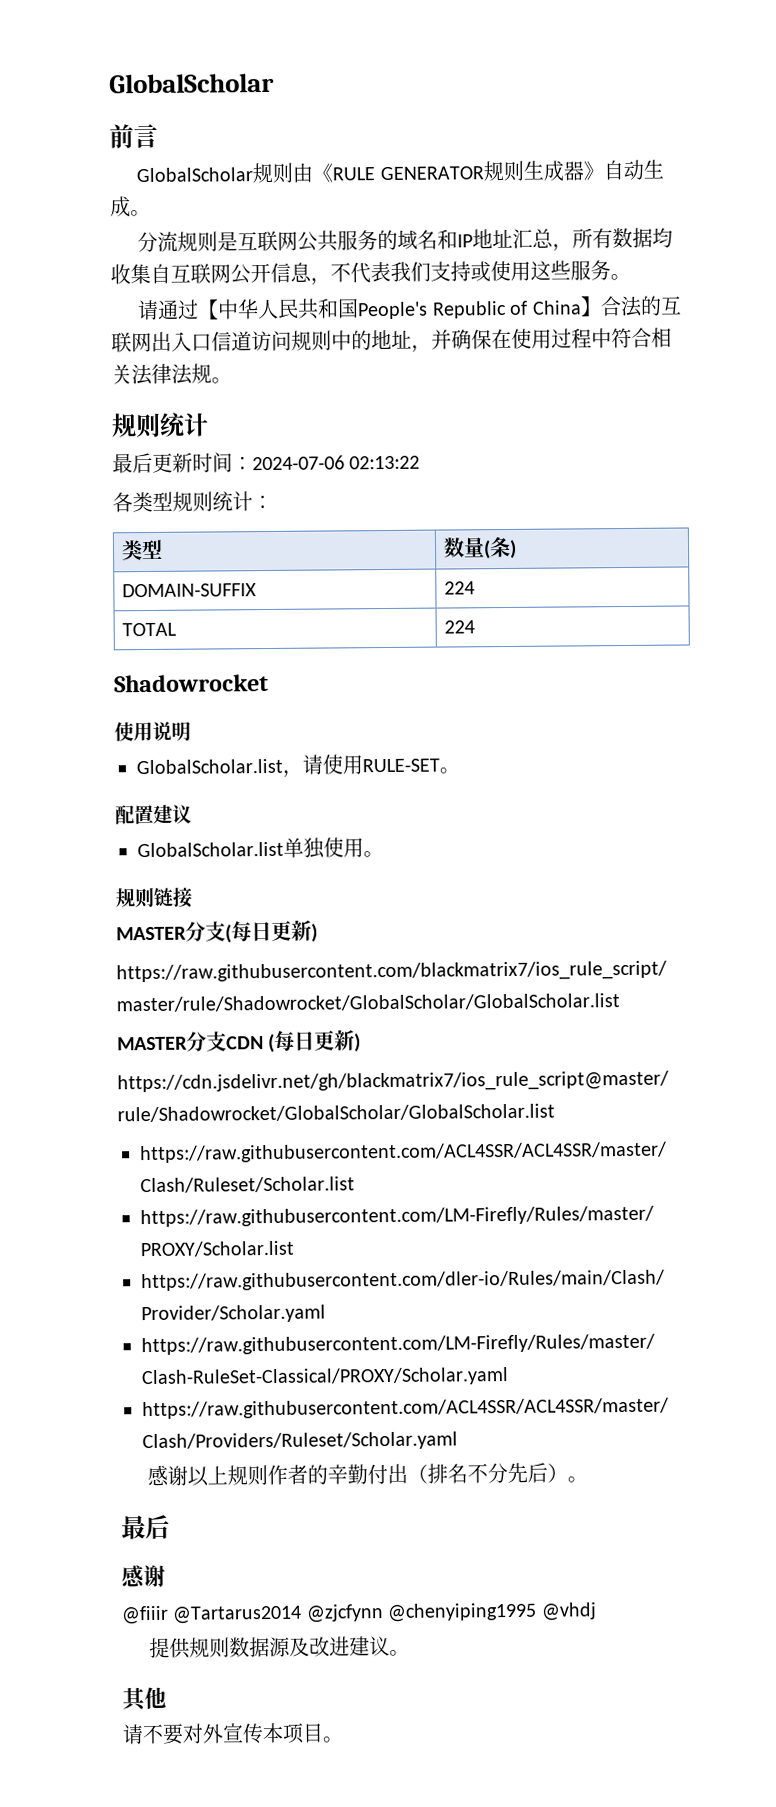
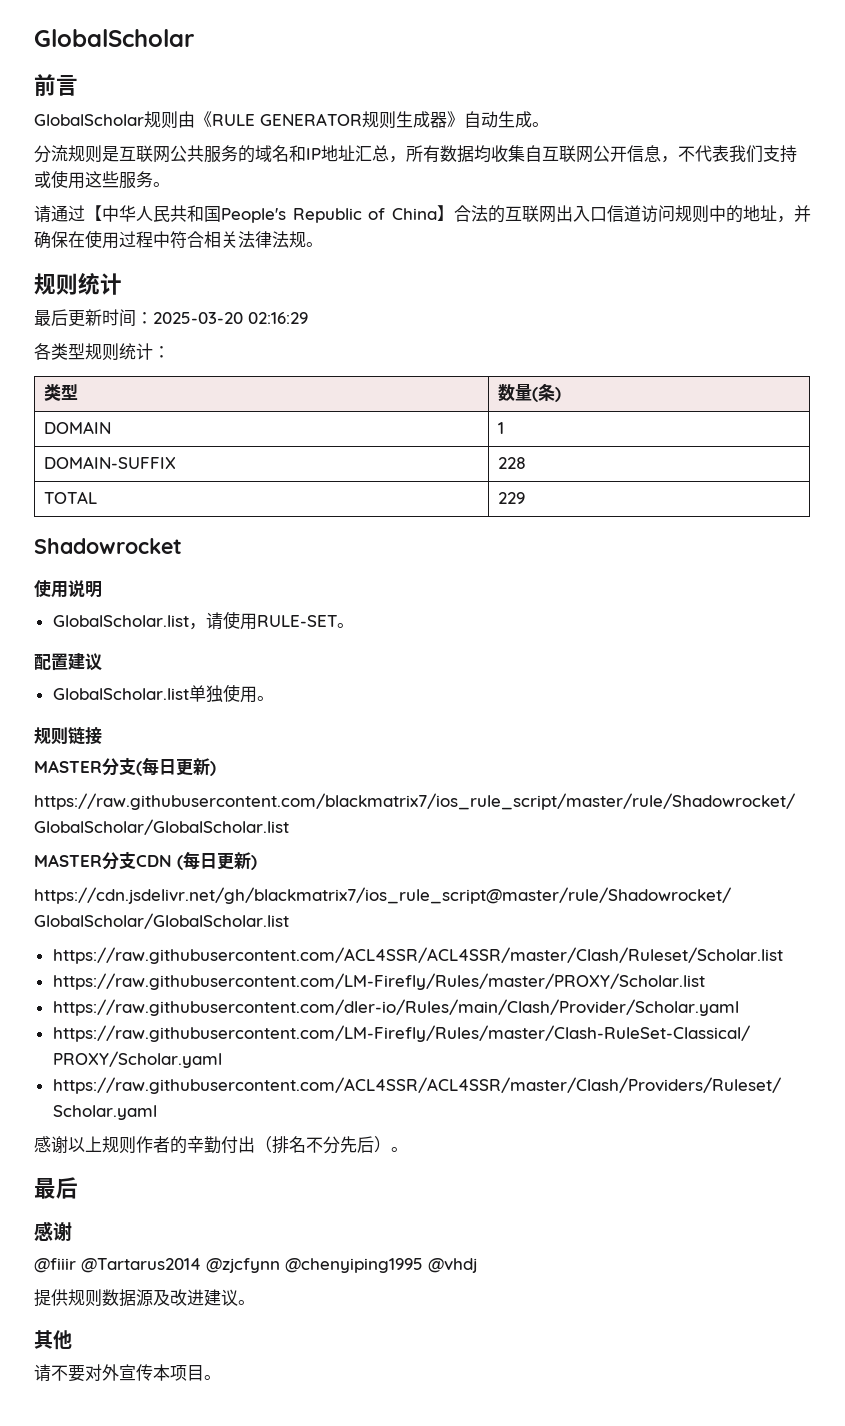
- 最后更新时间：2024-07-06 02:13:22
+ 最后更新时间：2025-03-20 02:16:29
+ DOMAIN | 1
- DOMAIN-SUFFIX | 224
+ DOMAIN-SUFFIX | 228
- TOTAL | 224
+ TOTAL | 229

